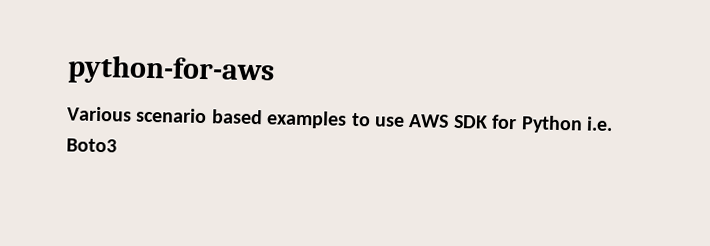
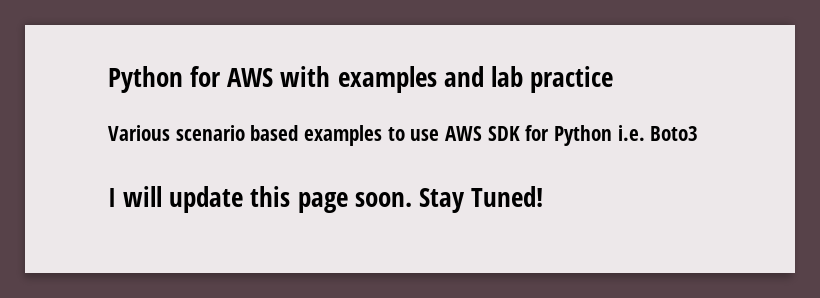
- python-for-aws
+ Python for AWS with examples and lab practice
+ I will update this page soon. Stay Tuned!

